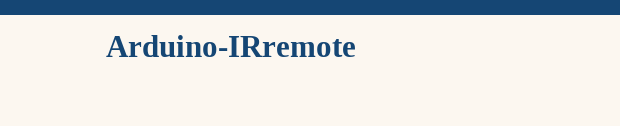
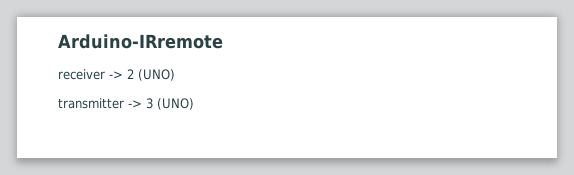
+ receiver -> 2 (UNO)
+ transmitter -> 3 (UNO)

